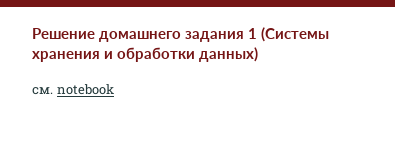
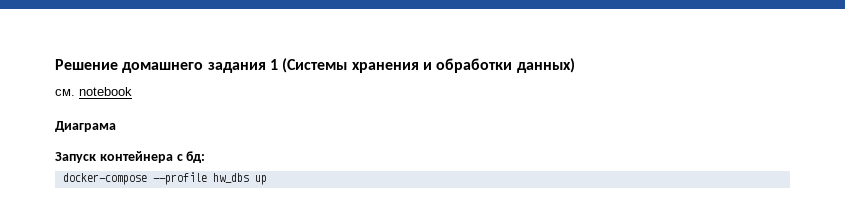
+ Диаграма
+ Запуск контейнера с бд:
+ docker-compose --profile hw_dbs up

